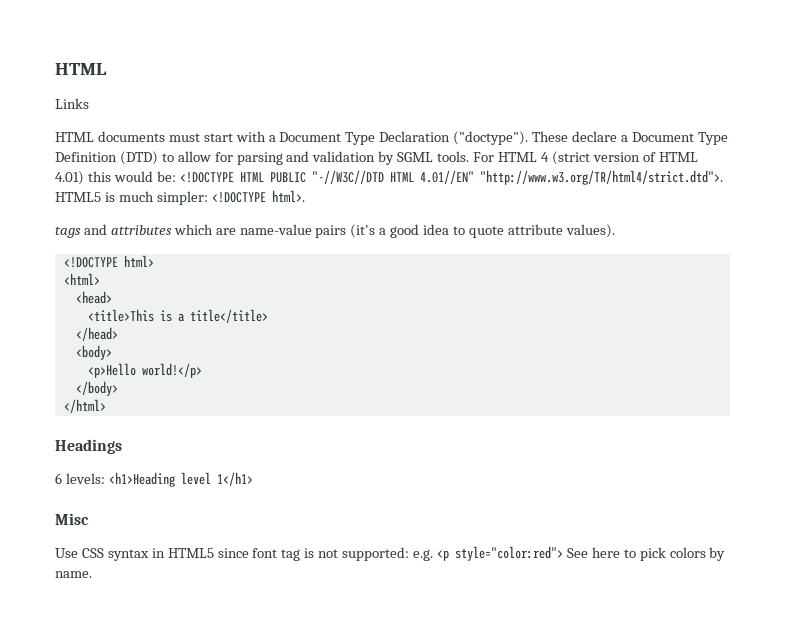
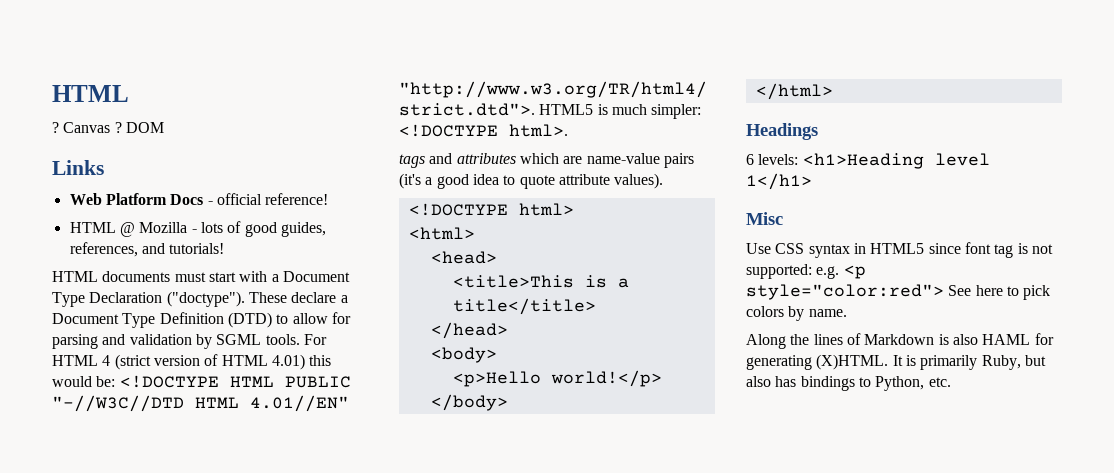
+ ? Canvas ? DOM
  Links
+ Web Platform Docs - official reference!
+ HTML @ Mozilla - lots of good guides, references, and tutorials!
+ Along the lines of Markdown is also HAML for generating (X)HTML. It is primarily Ruby, but also has bindings to Python, etc.

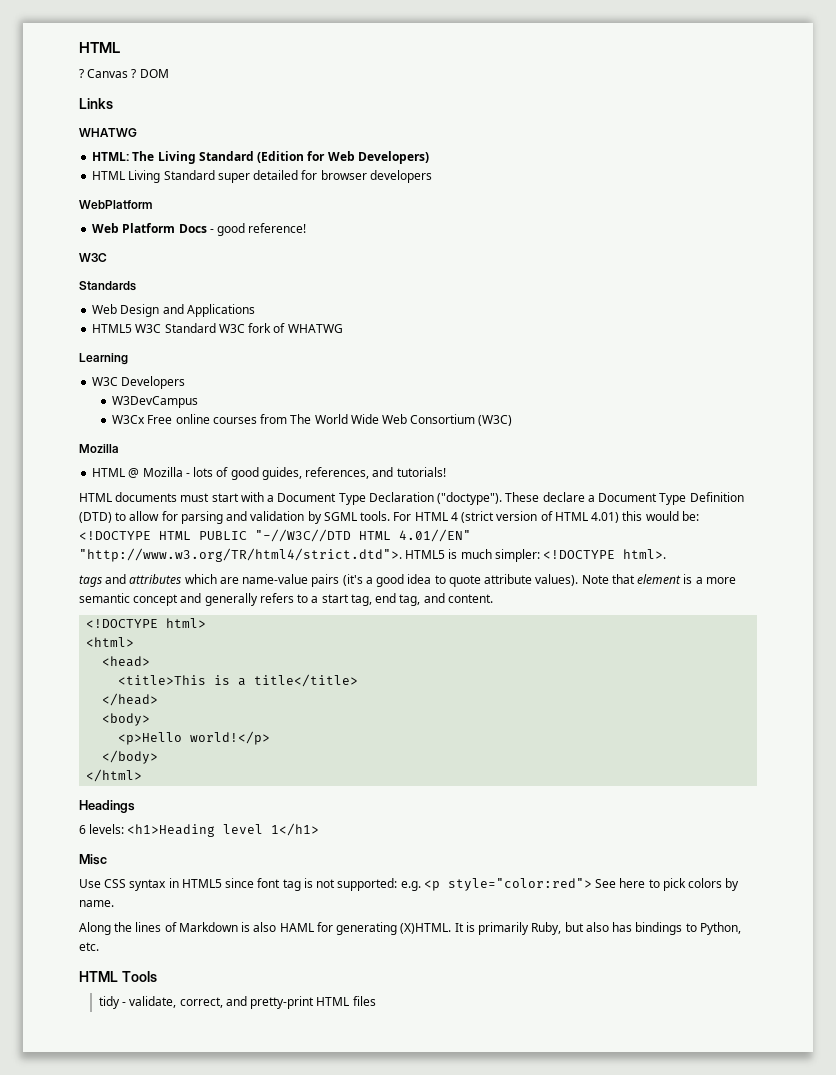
  Links
+ WHATWG
+ HTML: The Living Standard (Edition for Web Developers)
+ HTML Living Standard super detailed for browser developers
+ WebPlatform
- Web Platform Docs - official reference!
+ Web Platform Docs - good reference!
+ W3C
+ Standards
+ Web Design and Applications
+ HTML5 W3C Standard W3C fork of WHATWG
+ Learning
+ W3C Developers
+ W3DevCampus
+ W3Cx Free online courses from The World Wide Web Consortium (W3C)
+ Mozilla
+ Note that element is a more semantic concept and generally refers to a start tag, end tag, and content.
+ HTML Tools
+ tidy - validate, correct, and pretty-print HTML files

